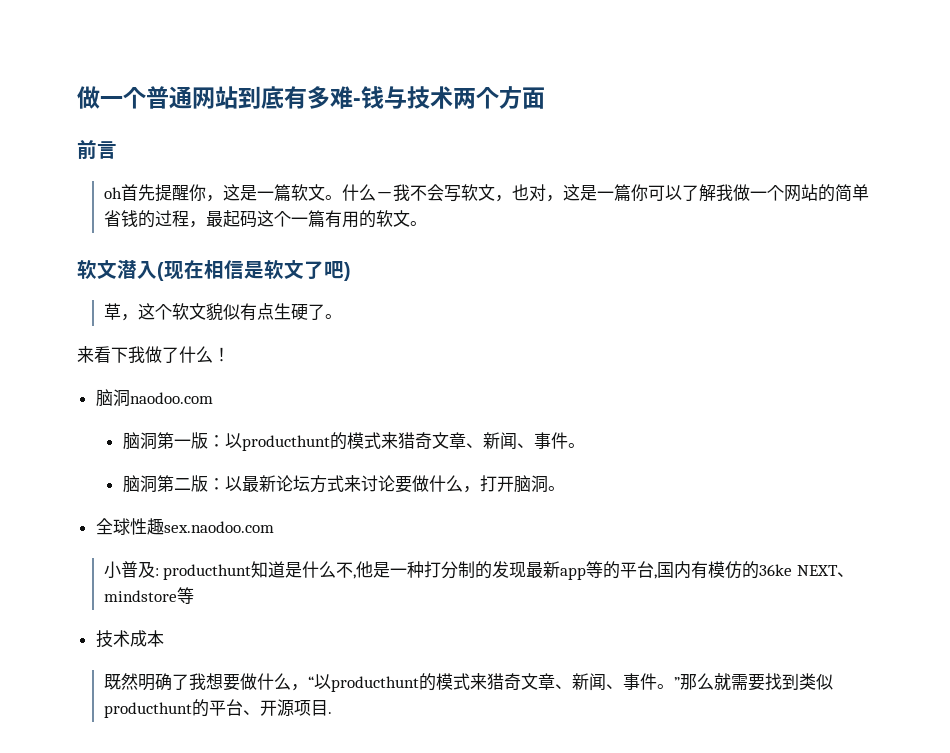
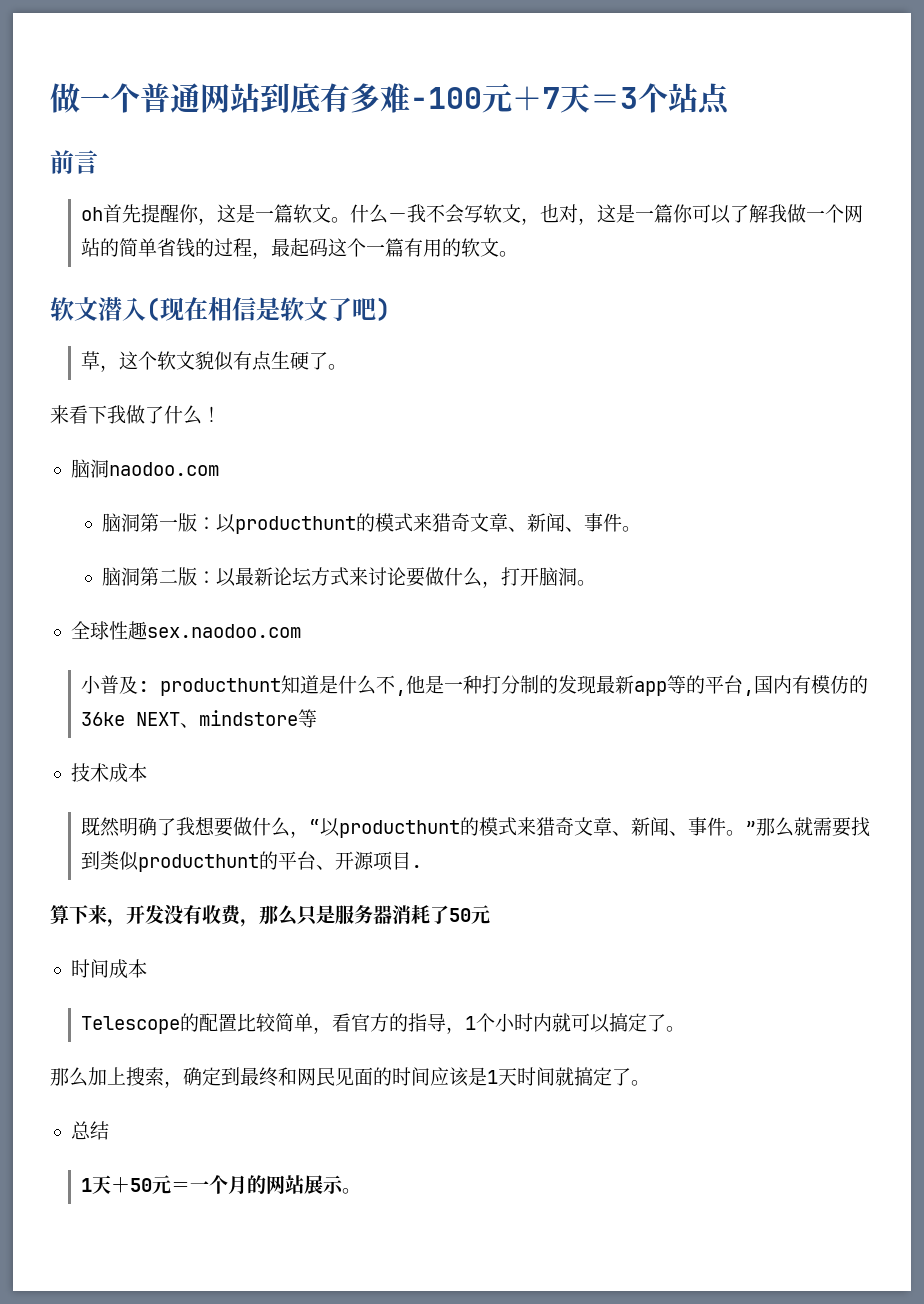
- 做一个普通网站到底有多难-钱与技术两个方面
+ 做一个普通网站到底有多难-100元＋7天＝3个站点
+ 算下来，开发没有收费，那么只是服务器消耗了50元
+ 时间成本
+ Telescope的配置比较简单，看官方的指导，1个小时内就可以搞定了。
+ 那么加上搜索，确定到最终和网民见面的时间应该是1天时间就搞定了。
+ 总结
+ 1天＋50元＝一个月的网站展示。

